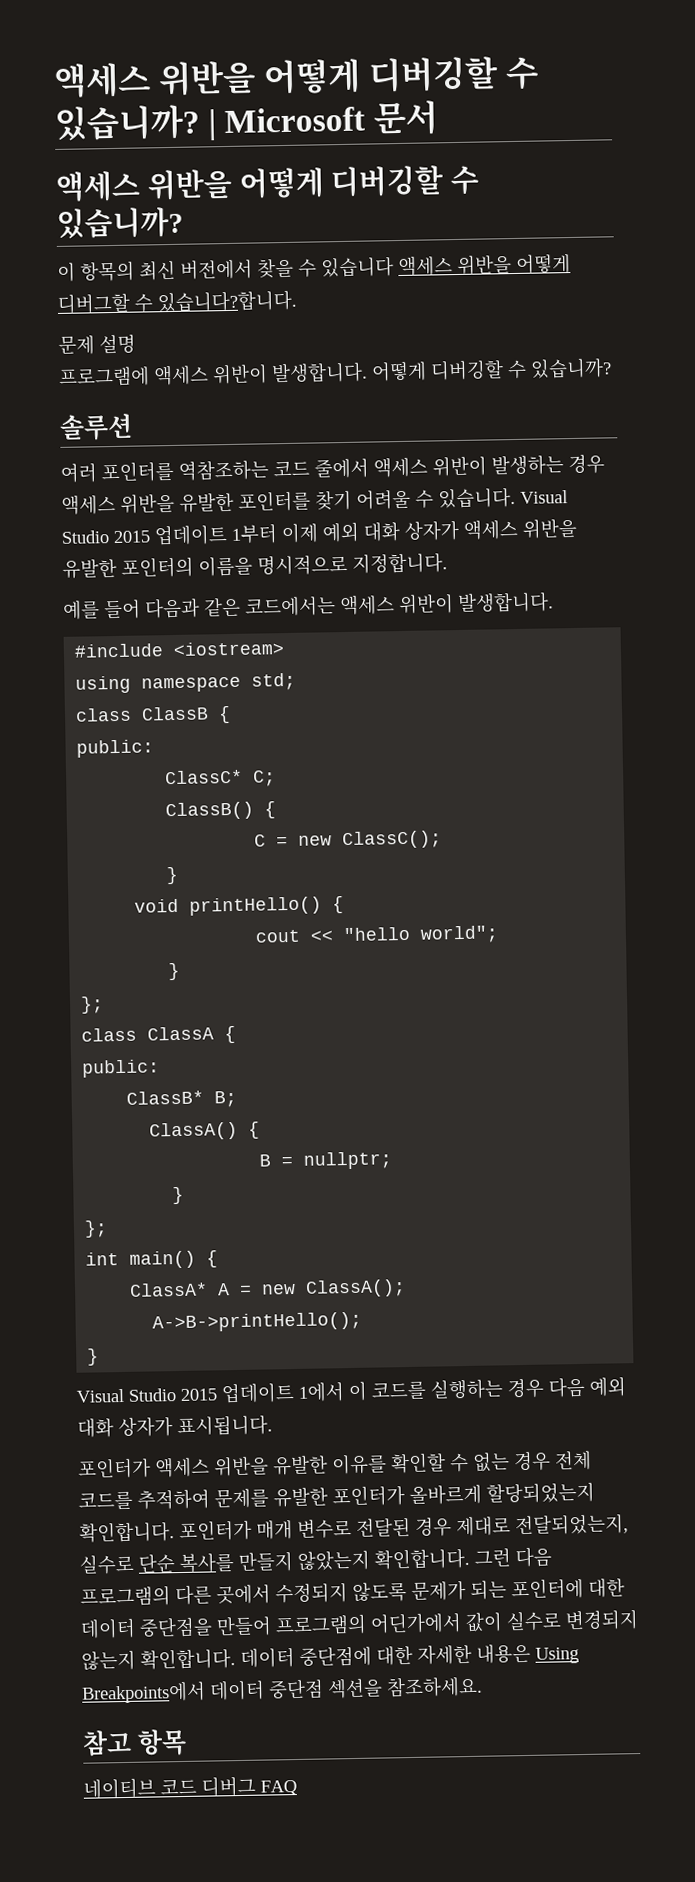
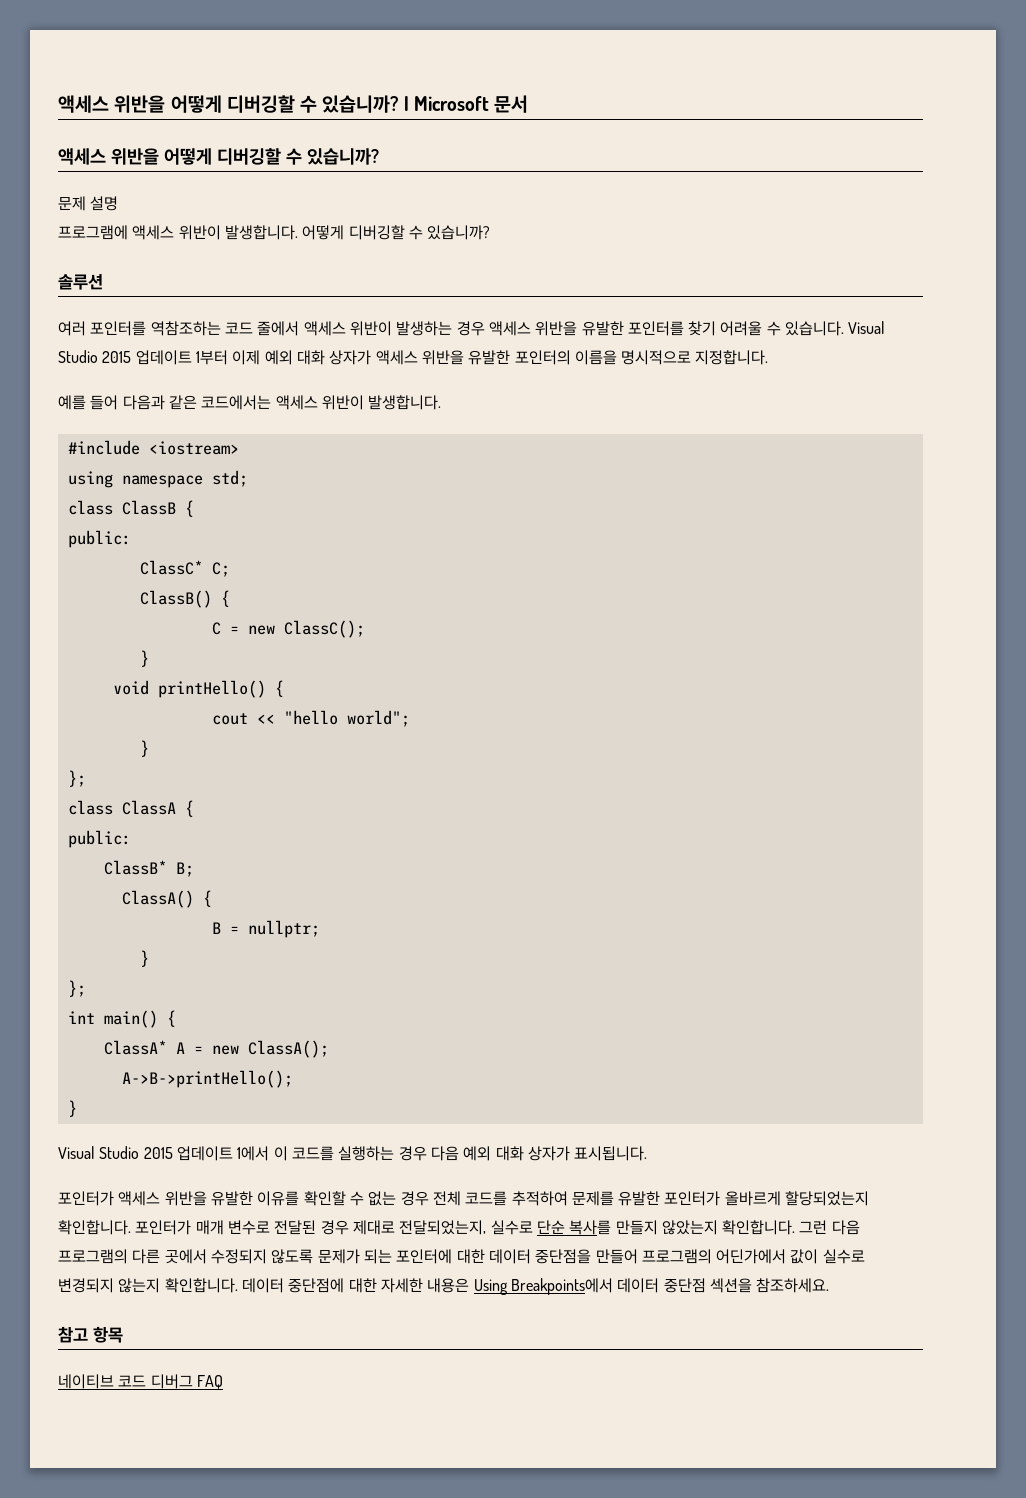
- 이 항목의 최신 버전에서 찾을 수 있습니다 액세스 위반을 어떻게 디버그할 수 있습니다?합니다.

